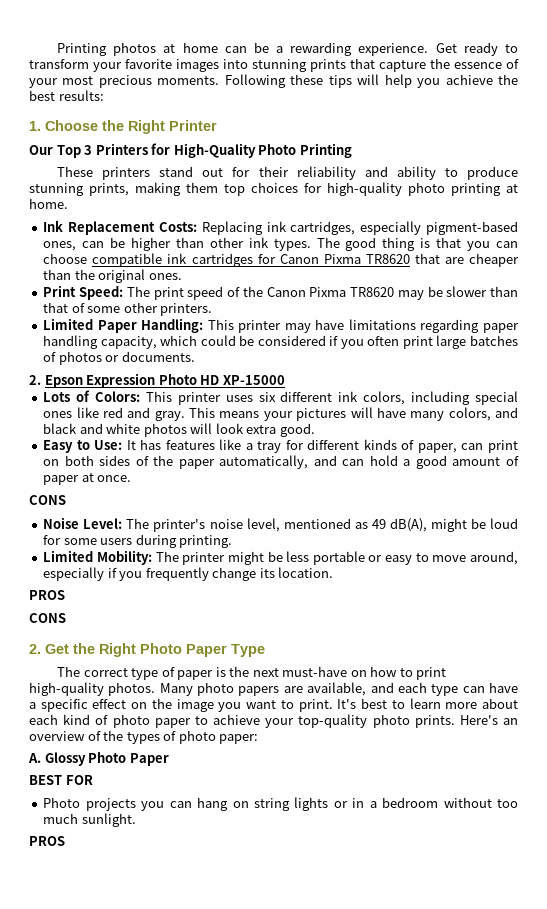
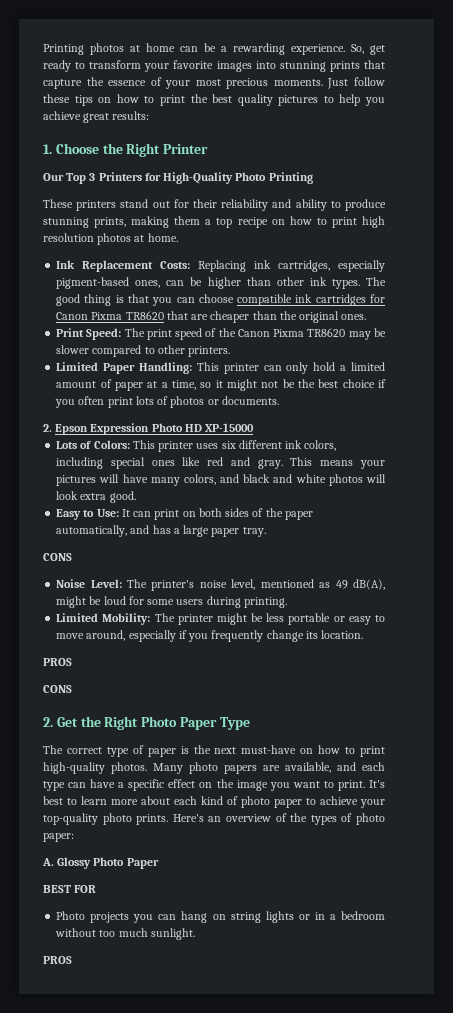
- Get ready to transform your favorite images into stunning prints that capture the essence of your most precious moments.
+ So, get ready to transform your favorite images into stunning prints that capture the essence of your most precious moments.
- Following these tips will help you achieve the best results:
+ Just follow these tips on how to print the best quality pictures to help you achieve great results:
- These printers stand out for their reliability and ability to produce stunning prints, making them top choices for high-quality photo printing at home.
+ These printers stand out for their reliability and ability to produce stunning prints, making them a top recipe on how to print high resolution photos at home.
- Print Speed: The print speed of the Canon Pixma TR8620 may be slower than that of some other printers.
+ Print Speed: The print speed of the Canon Pixma TR8620 may be slower compared to other printers.
- Limited Paper Handling: This printer may have limitations regarding paper handling capacity, which could be considered if you often print large batches of photos or documents.
+ Limited Paper Handling: This printer can only hold a limited amount of paper at a time, so it might not be the best choice if you often print lots of photos or documents.
- Easy to Use: It has features like a tray for different kinds of paper, can print on both sides of the paper automatically, and can hold a good amount of paper at once.
+ Easy to Use: It can print on both sides of the paper automatically, and has a large paper tray.

